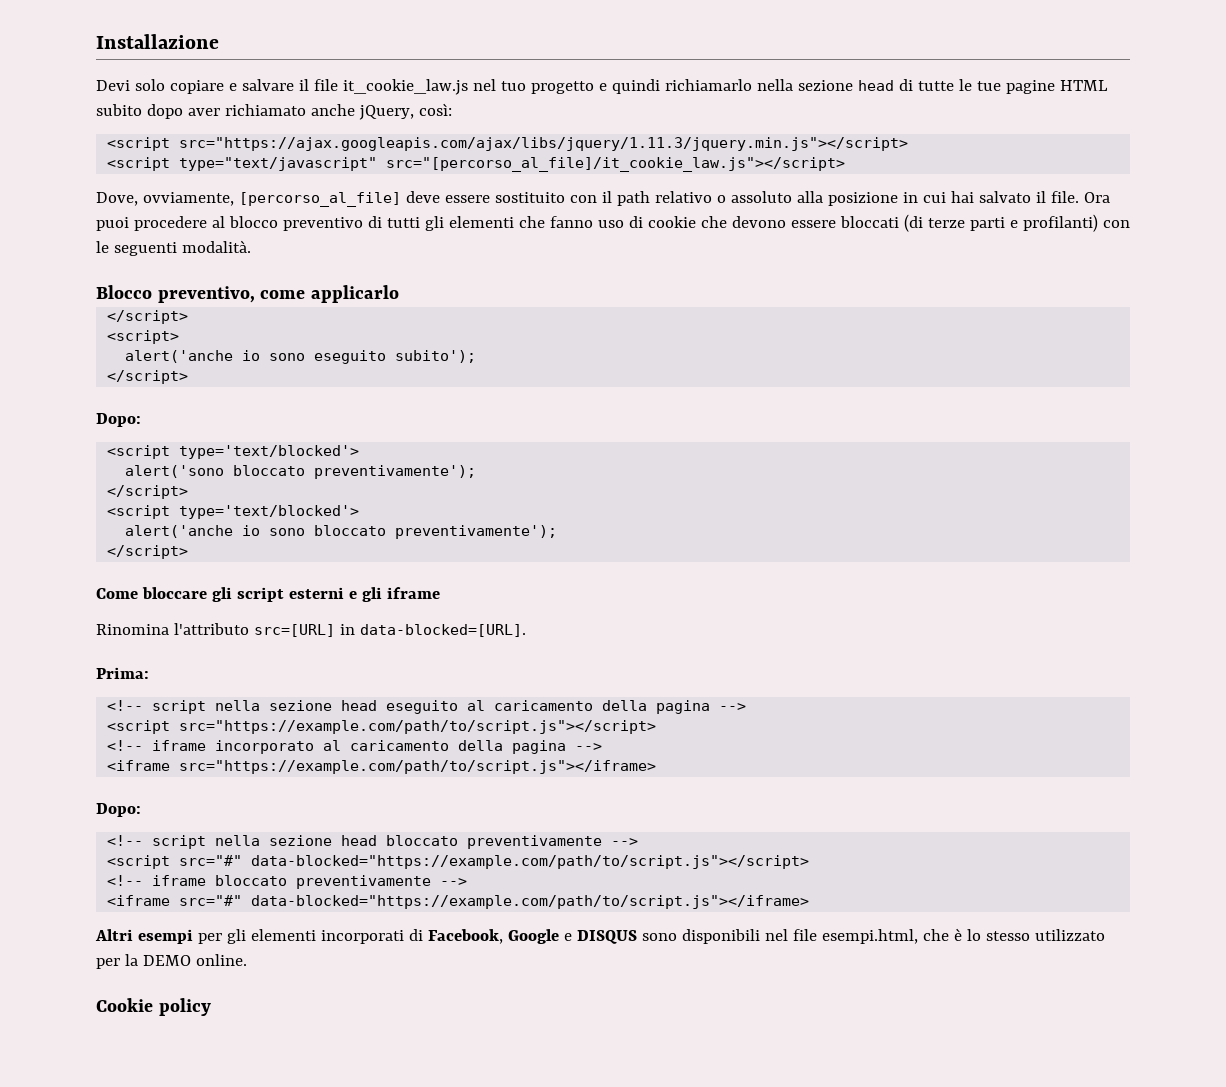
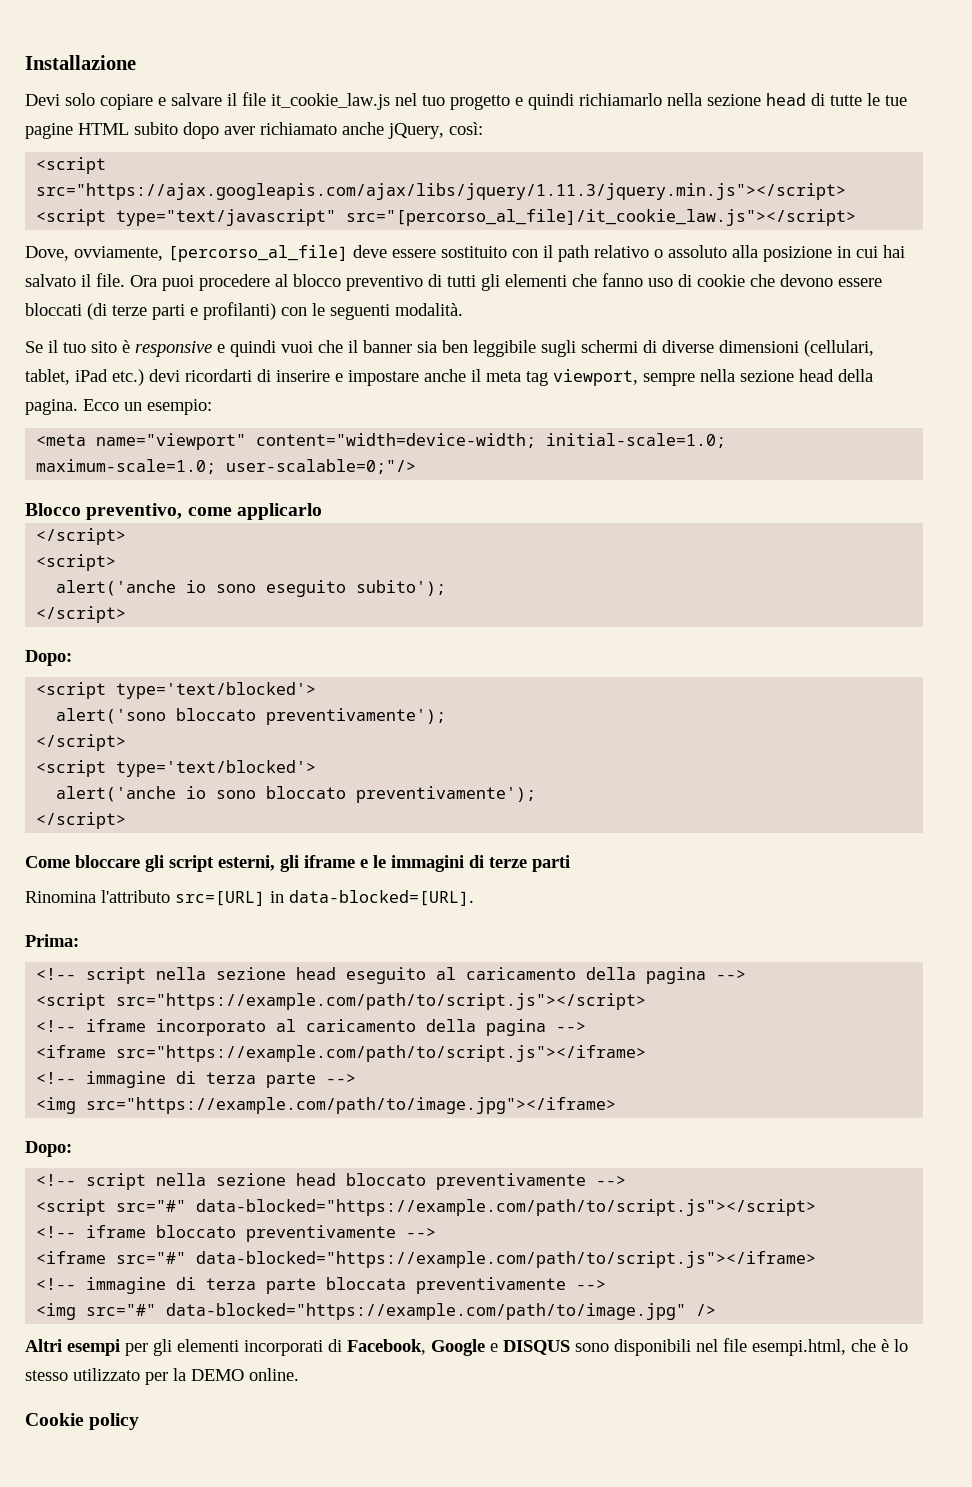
+ Se il tuo sito è responsive e quindi vuoi che il banner sia ben leggibile sugli schermi di diverse dimensioni (cellulari, tablet, iPad etc.) devi ricordarti di inserire e impostare anche il meta tag viewport, sempre nella sezione head della pagina. Ecco un esempio:
+ <meta name="viewport" content="width=device-width; initial-scale=1.0; maximum-scale=1.0; user-scalable=0;"/>
- Come bloccare gli script esterni e gli iframe
+ Come bloccare gli script esterni, gli iframe e le immagini di terze parti
+ <!-- immagine di terza parte -->
+ <img src="https://example.com/path/to/image.jpg"></iframe>
+ <!-- immagine di terza parte bloccata preventivamente -->
+ <img src="#" data-blocked="https://example.com/path/to/image.jpg" />

